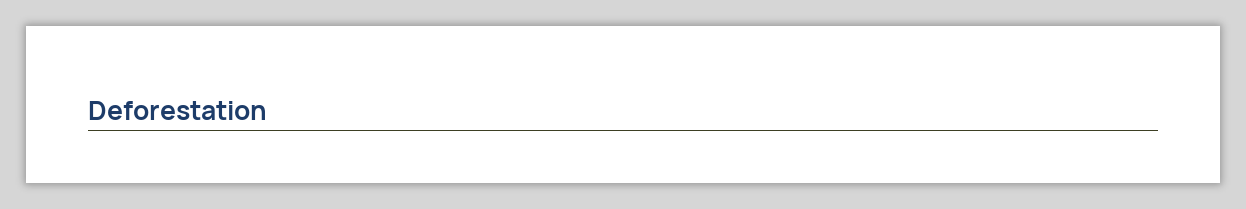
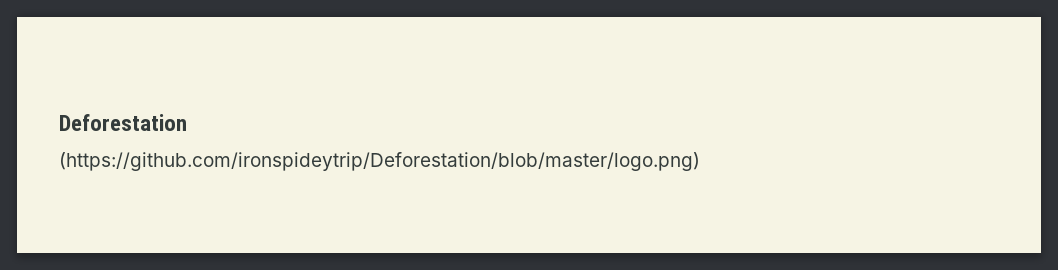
+ (https://github.com/ironspideytrip/Deforestation/blob/master/logo.png)

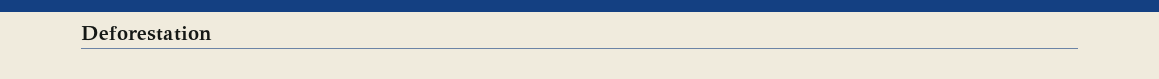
- (https://github.com/ironspideytrip/Deforestation/blob/master/logo.png)

